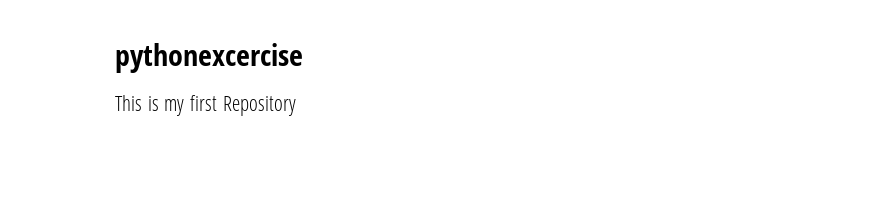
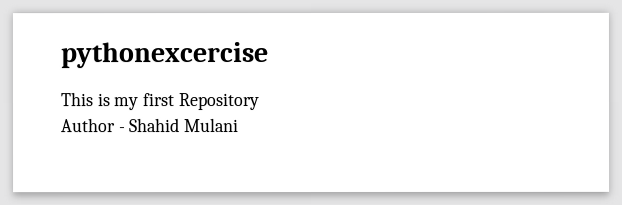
+ Author - Shahid Mulani

